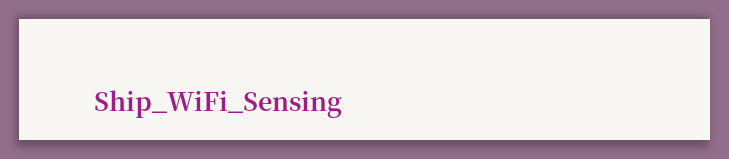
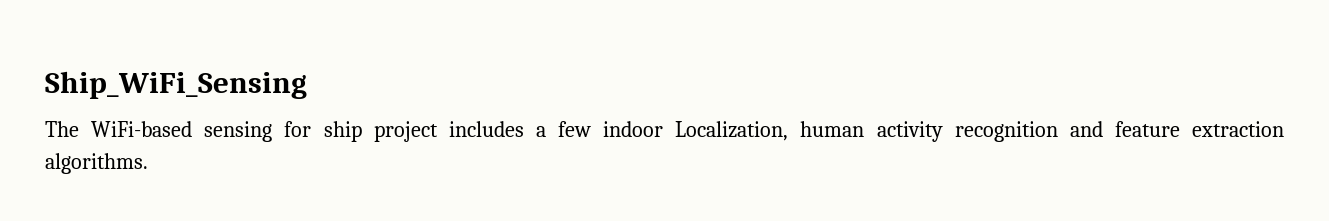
+ The WiFi-based sensing for ship project includes a few indoor Localization, human activity recognition and feature extraction algorithms.

